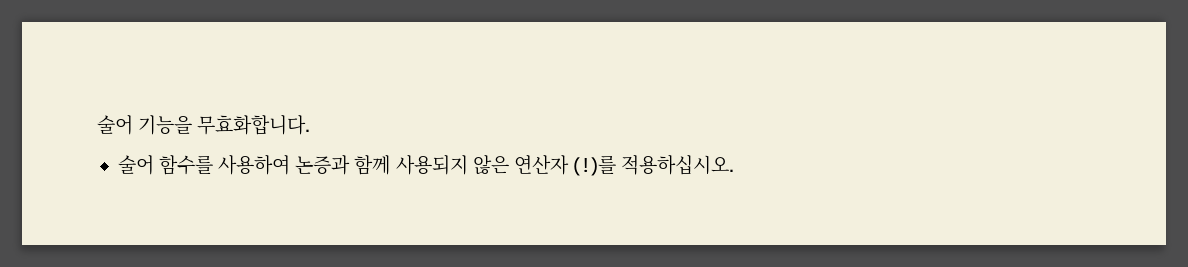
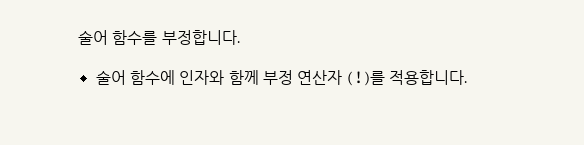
- 술어 기능을 무효화합니다.
- 술어 함수를 사용하여 논증과 함께 사용되지 않은 연산자 (!)를 적용하십시오.
+ 술어 함수를 부정합니다.
+ 술어 함수에 인자와 함께 부정 연산자 (!)를 적용합니다.

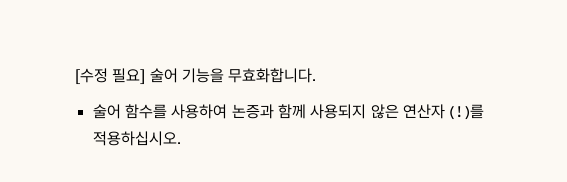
- 술어 함수를 부정합니다.
- 술어 함수에 인자와 함께 부정 연산자 (!)를 적용합니다.
+ [수정 필요] 술어 기능을 무효화합니다.
+ 술어 함수를 사용하여 논증과 함께 사용되지 않은 연산자 (!)를 적용하십시오.

